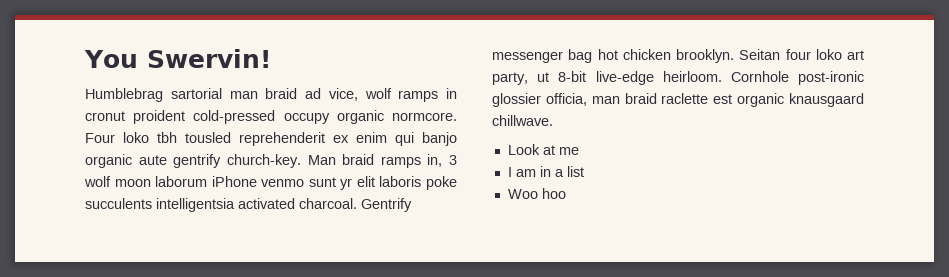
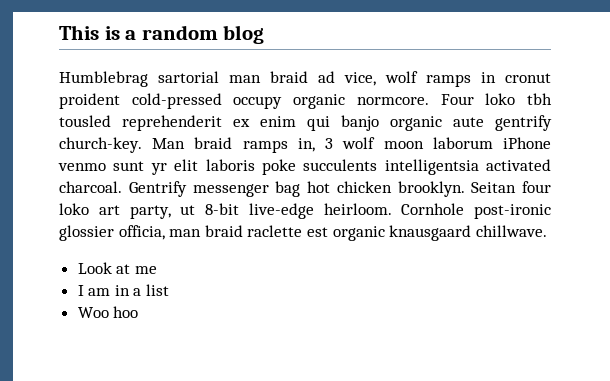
- You Swervin!
+ This is a random blog

